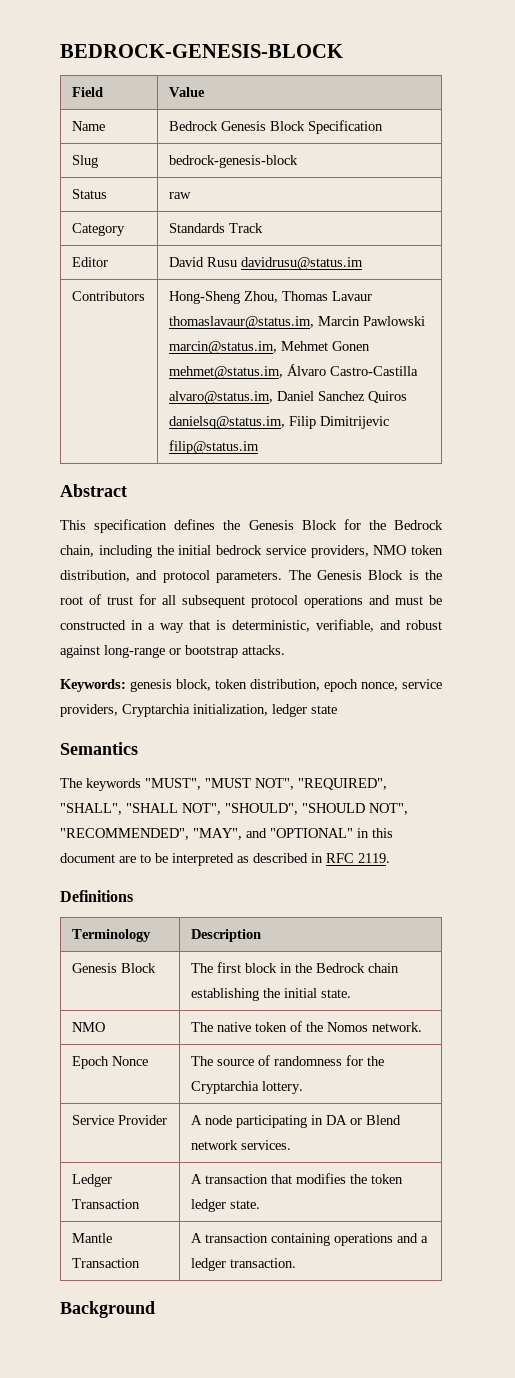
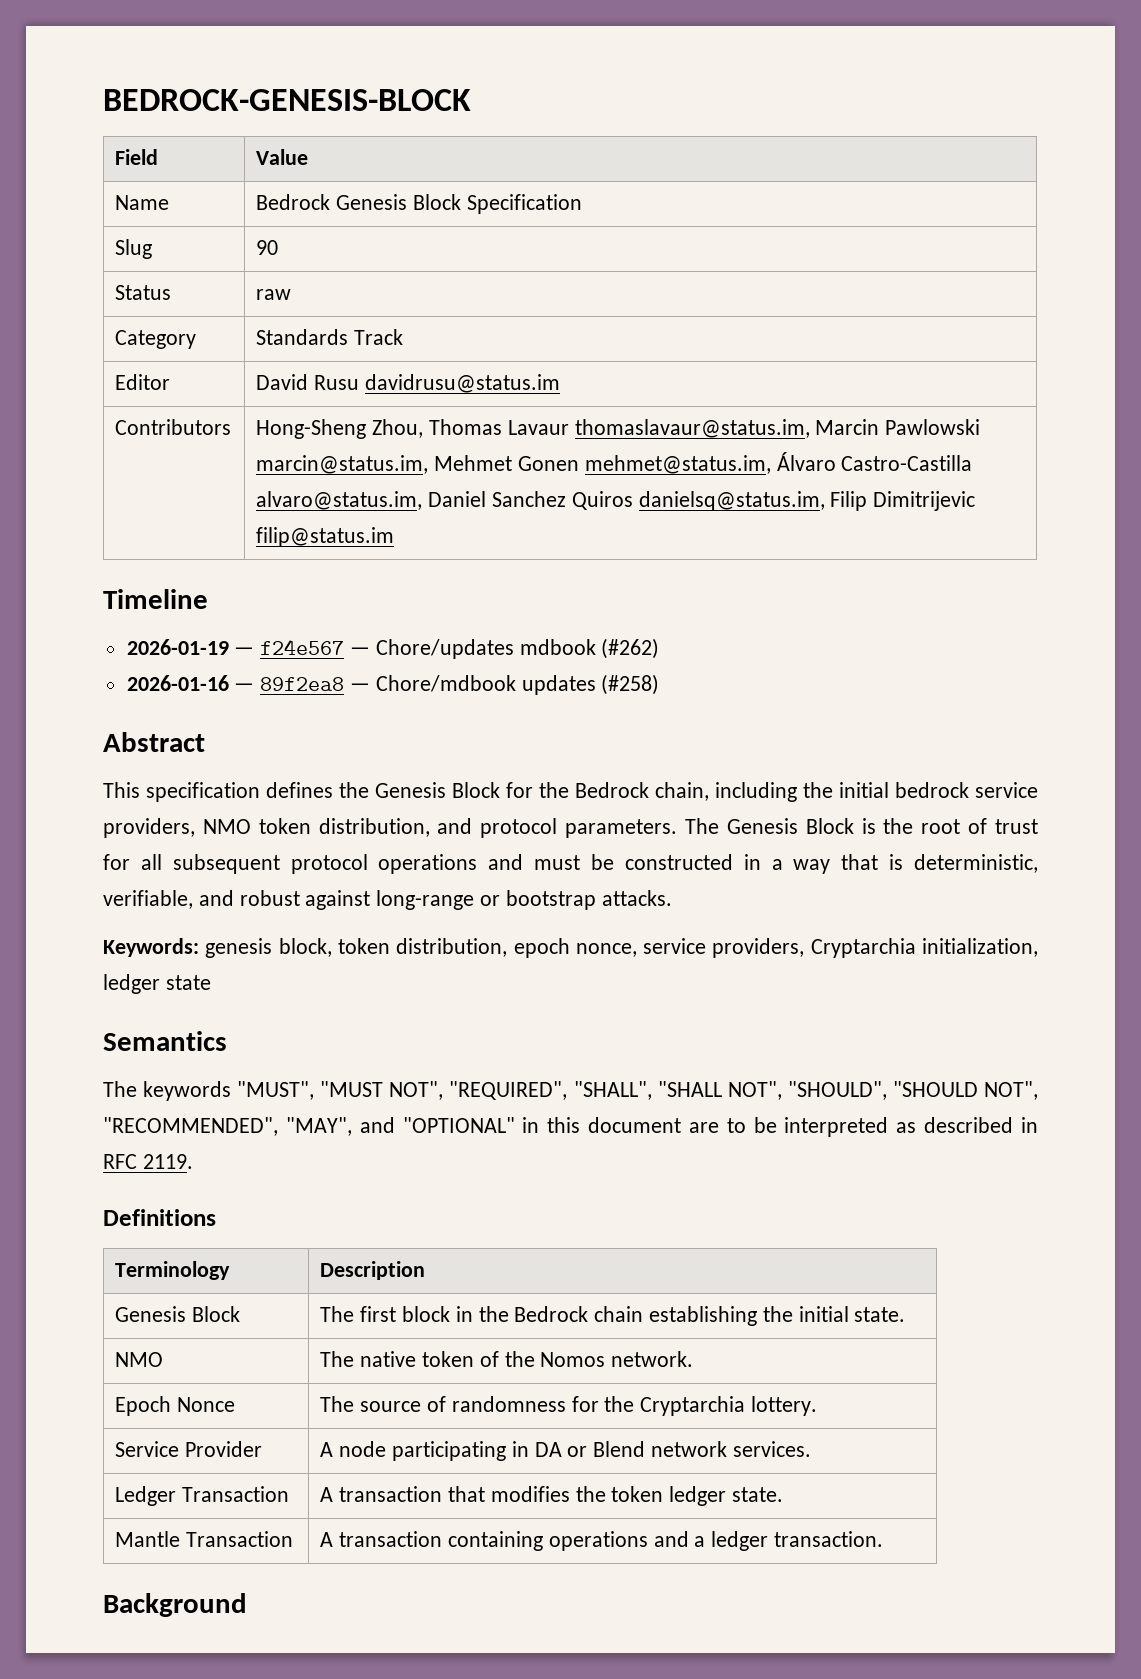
- Slug | bedrock-genesis-block
+ Slug | 90
+ Timeline
+ 2026-01-19 — f24e567 — Chore/updates mdbook (#262)
+ 2026-01-16 — 89f2ea8 — Chore/mdbook updates (#258)

